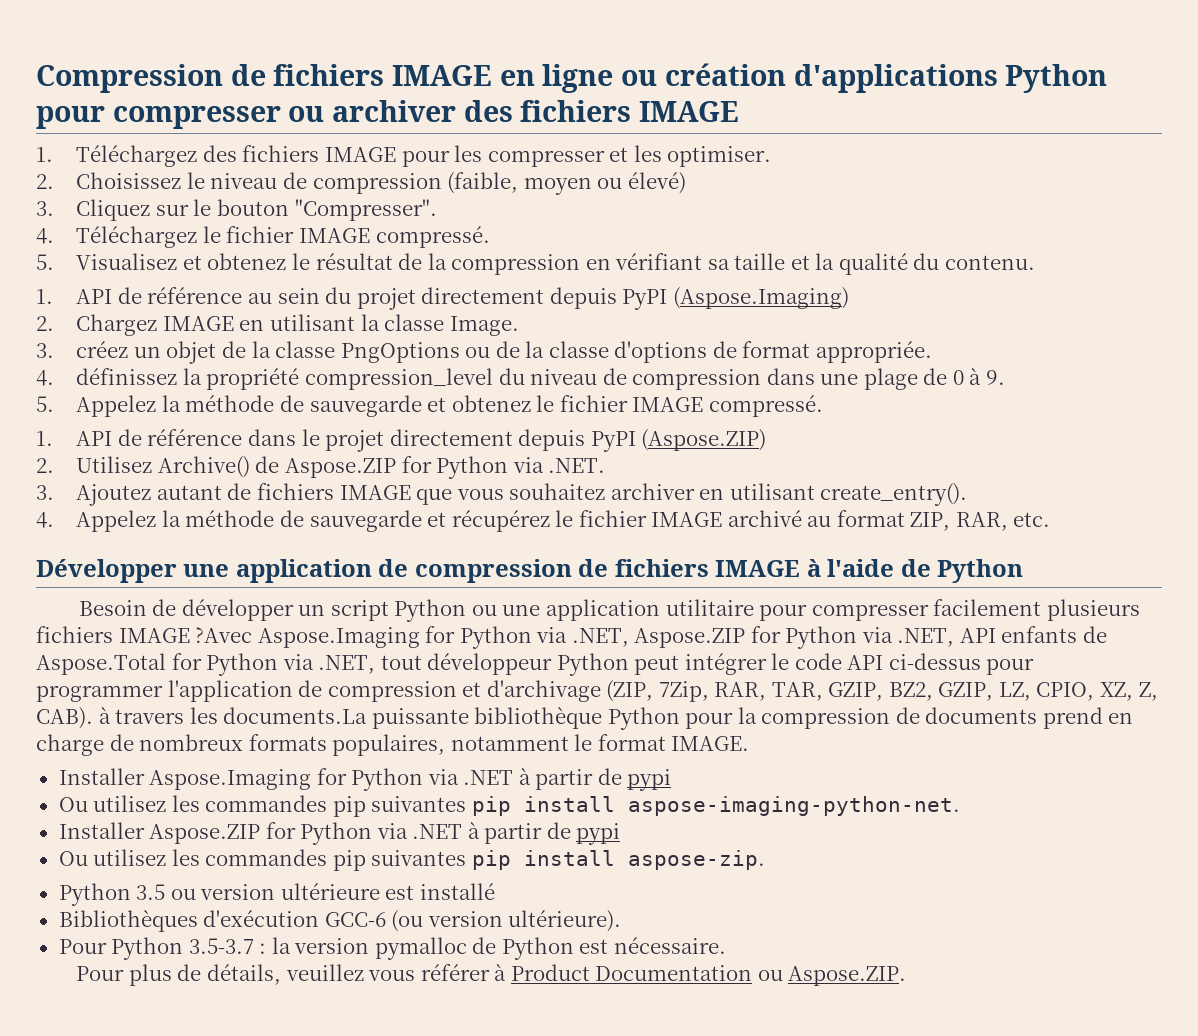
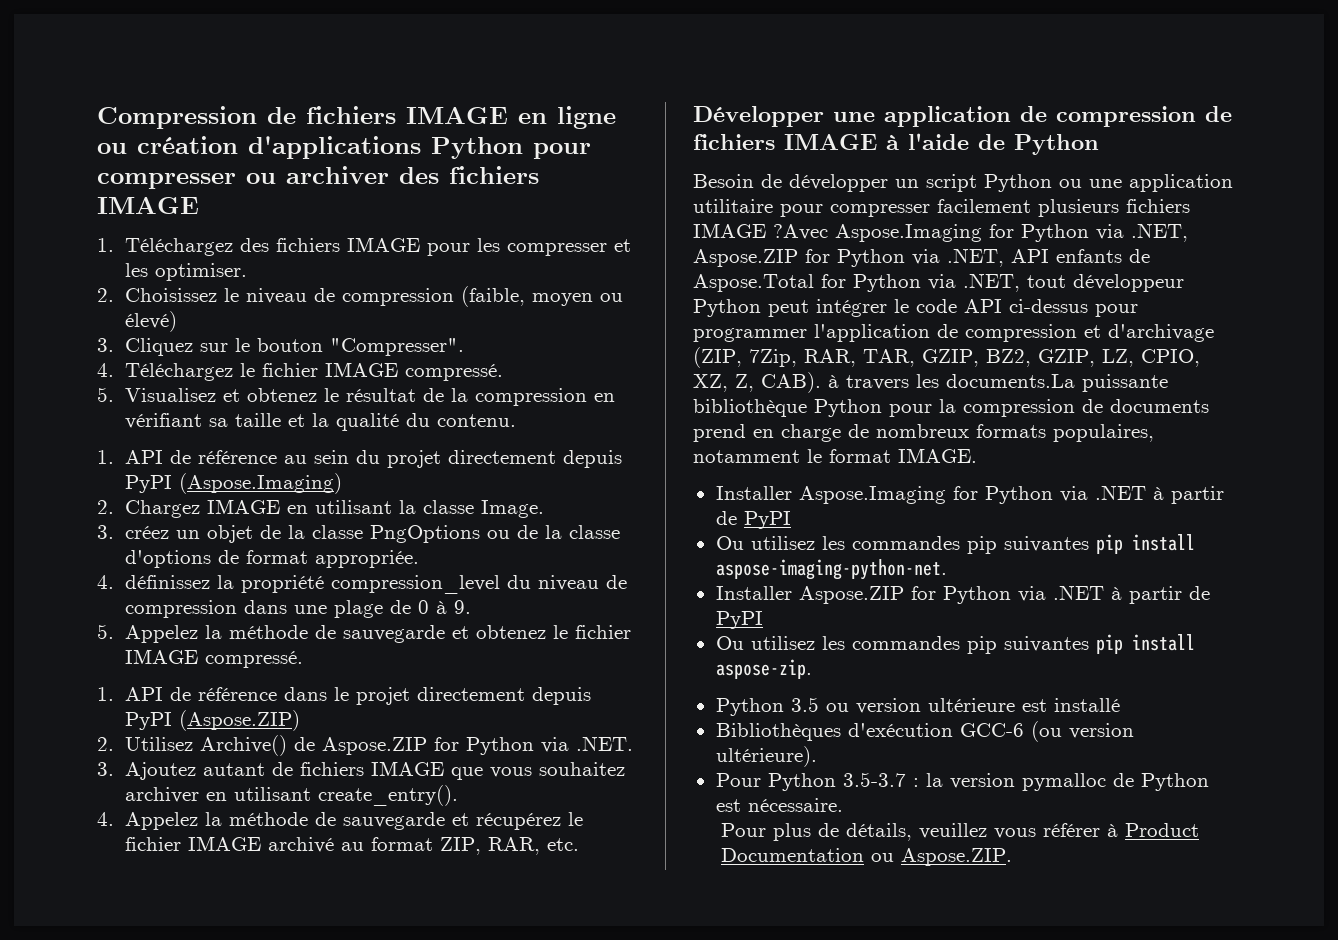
- Installer Aspose.Imaging for Python via .NET à partir de pypi
+ Installer Aspose.Imaging for Python via .NET à partir de PyPI
- Installer Aspose.ZIP for Python via .NET à partir de pypi
+ Installer Aspose.ZIP for Python via .NET à partir de PyPI

